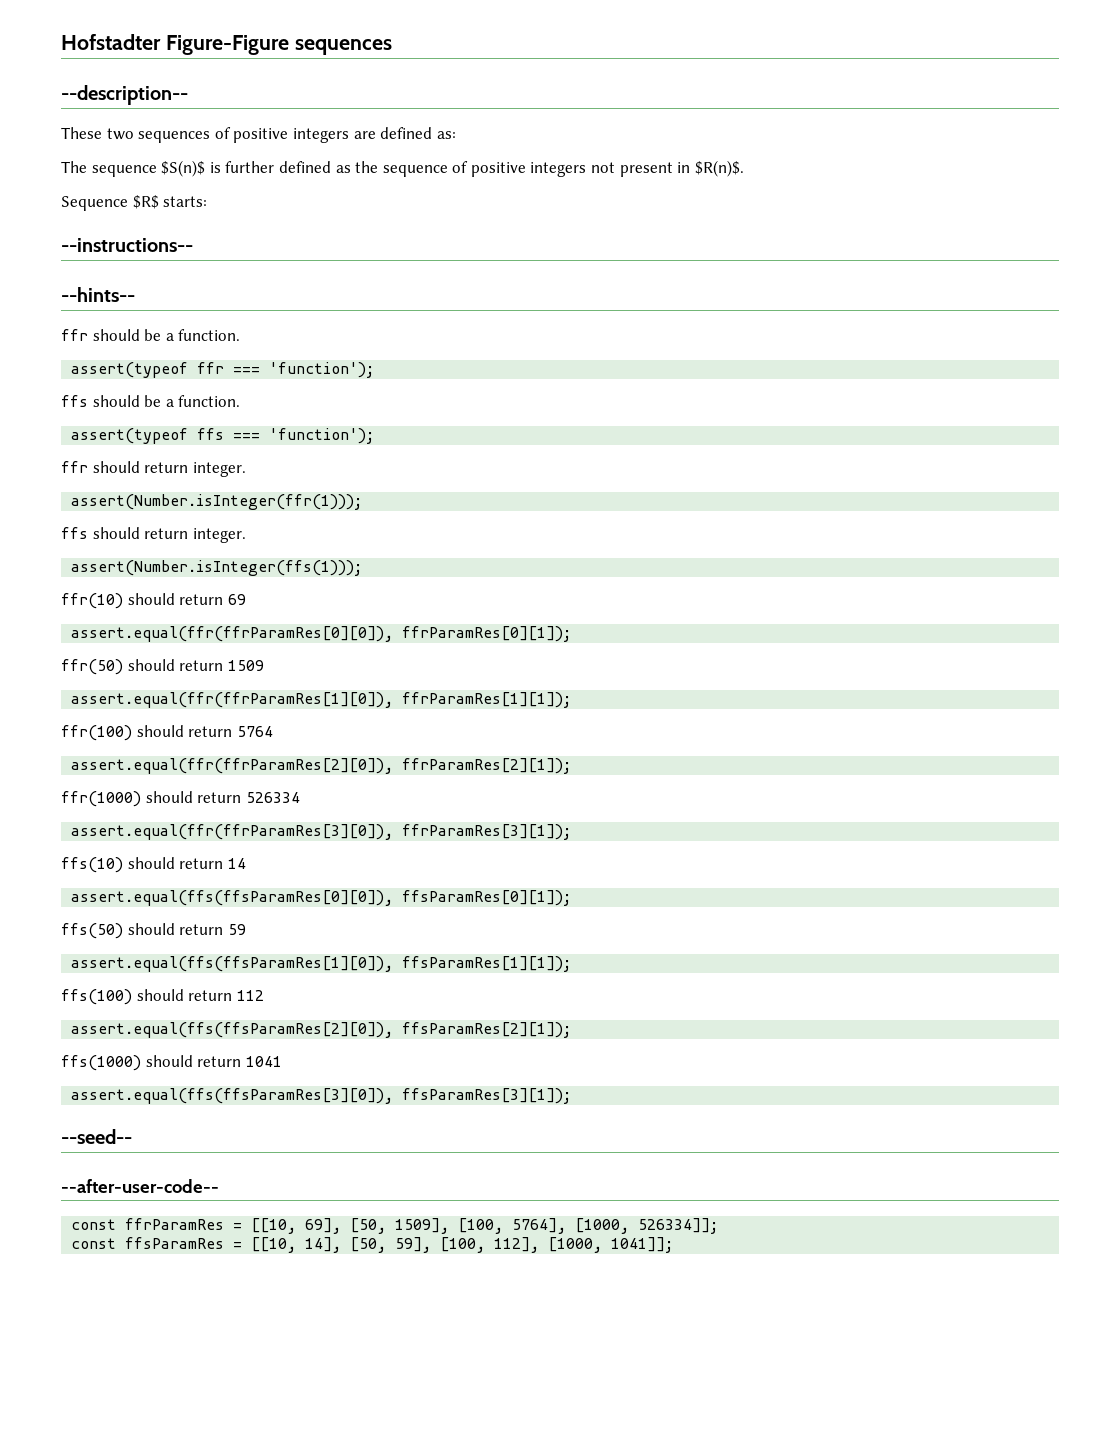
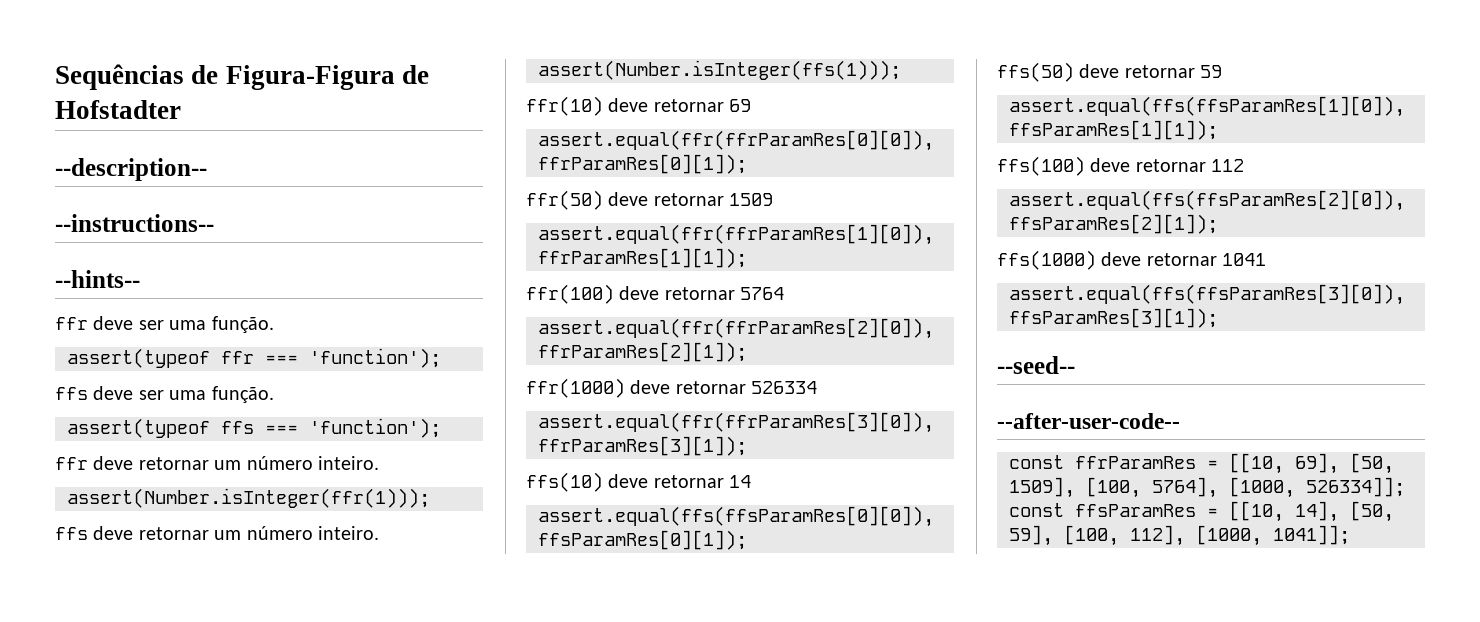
- Hofstadter Figure-Figure sequences
+ Sequências de Figura-Figura de Hofstadter
- These two sequences of positive integers are defined as:
- The sequence $S(n)$ is further defined as the sequence of positive integers not present in $R(n)$.
- Sequence $R$ starts:
- ffr should be a function.
+ ffr deve ser uma função.
- ffs should be a function.
+ ffs deve ser uma função.
- ffr should return integer.
+ ffr deve retornar um número inteiro.
  assert(Number.isInteger(ffr(1)));
- ffs should return integer.
+ ffs deve retornar um número inteiro.
- ffr(10) should return 69
+ ffr(10) deve retornar 69
- ffr(50) should return 1509
+ ffr(50) deve retornar 1509
- ffr(100) should return 5764
+ ffr(100) deve retornar 5764
- ffr(1000) should return 526334
+ ffr(1000) deve retornar 526334
- ffs(10) should return 14
+ ffs(10) deve retornar 14
- ffs(50) should return 59
+ ffs(50) deve retornar 59
- ffs(100) should return 112
+ ffs(100) deve retornar 112
- ffs(1000) should return 1041
+ ffs(1000) deve retornar 1041

